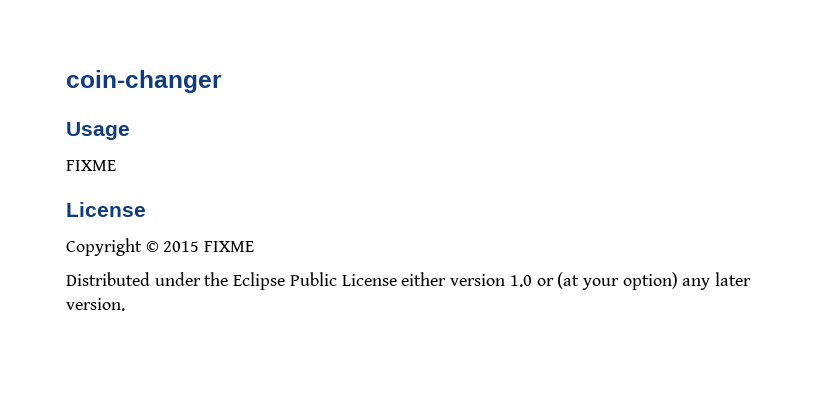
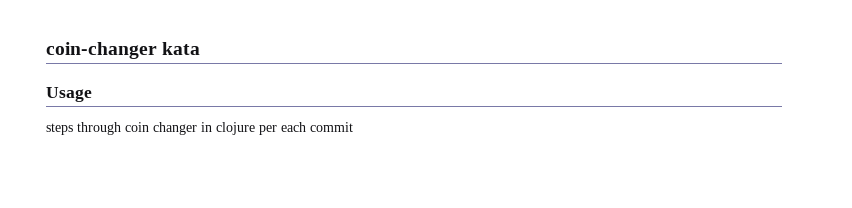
- coin-changer
+ coin-changer kata
  Usage
- FIXME
- License
- Copyright © 2015 FIXME
- Distributed under the Eclipse Public License either version 1.0 or (at your option) any later version.
+ steps through coin changer in clojure per each commit

